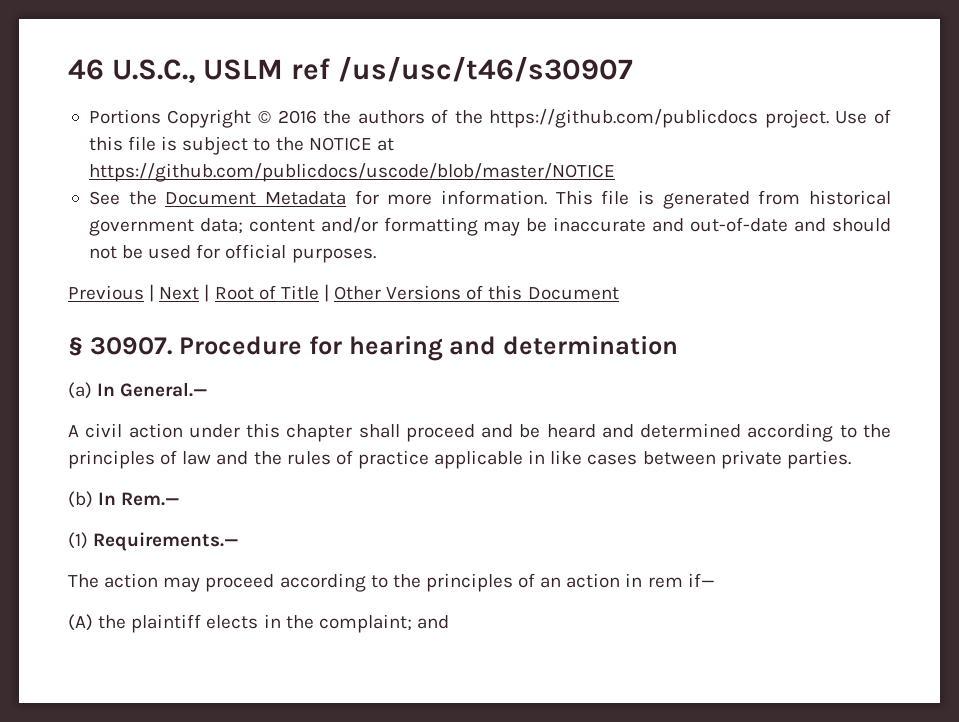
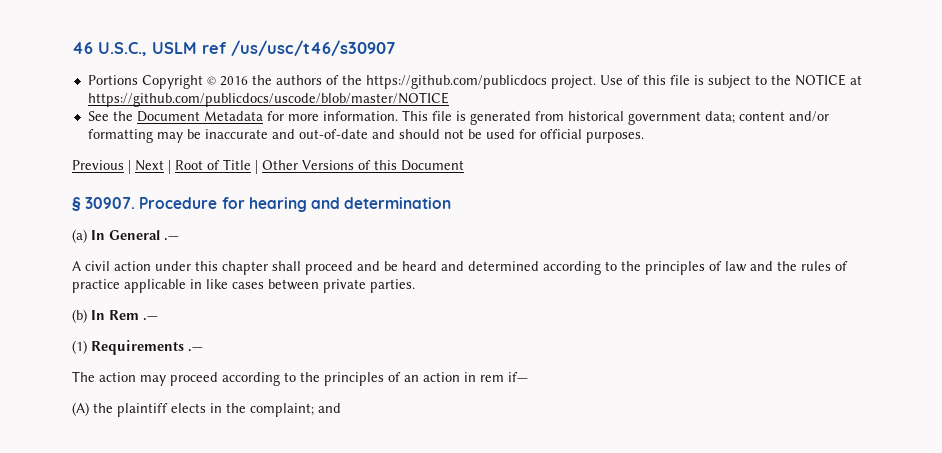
- (a) In General.—
+ (a) In General .—
- (b) In Rem.—
+ (b) In Rem .—
- (1) Requirements.—
+ (1) Requirements .—

